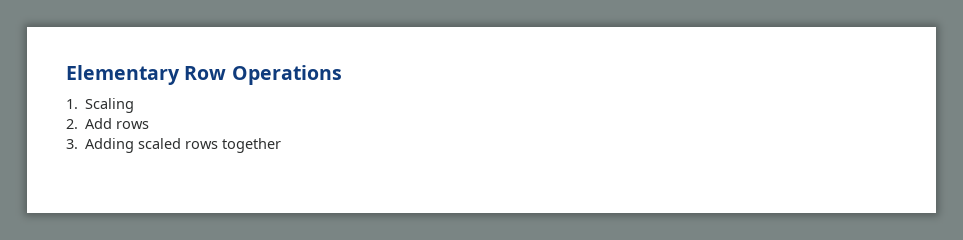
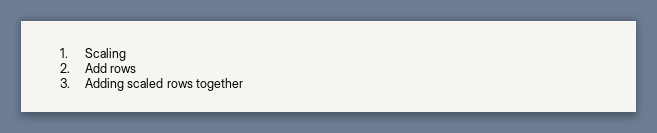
- Elementary Row Operations

